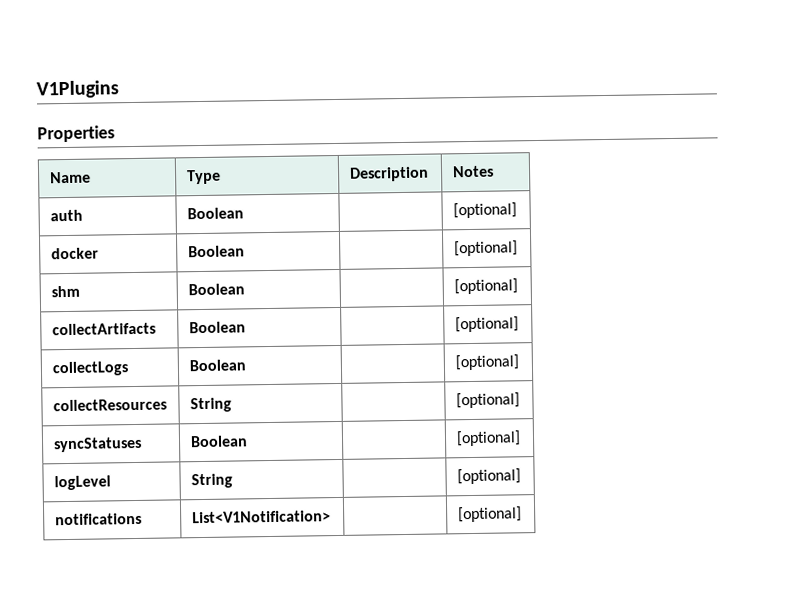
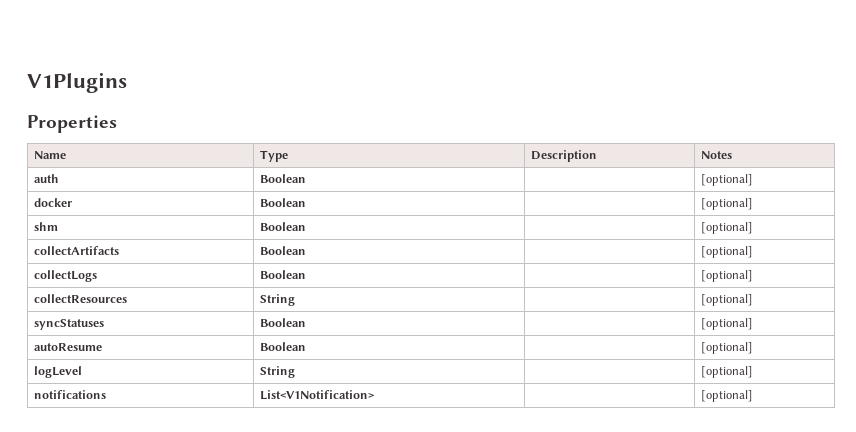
+ autoResume | Boolean | | [optional]

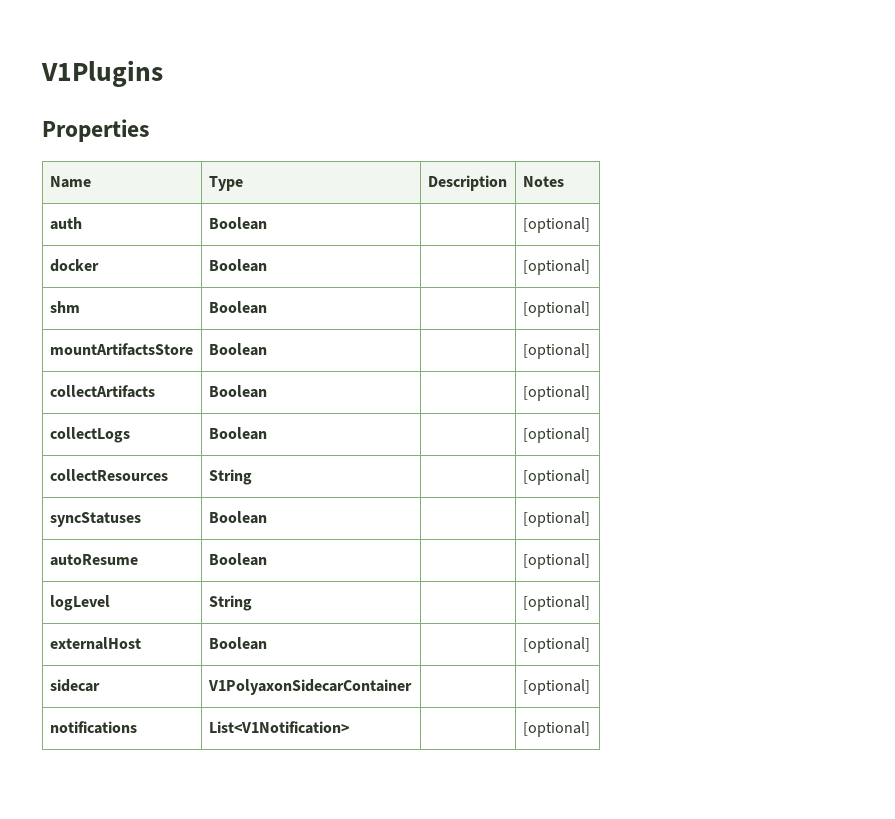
+ mountArtifactsStore | Boolean | | [optional]
+ externalHost | Boolean | | [optional]
+ sidecar | V1PolyaxonSidecarContainer | | [optional]

